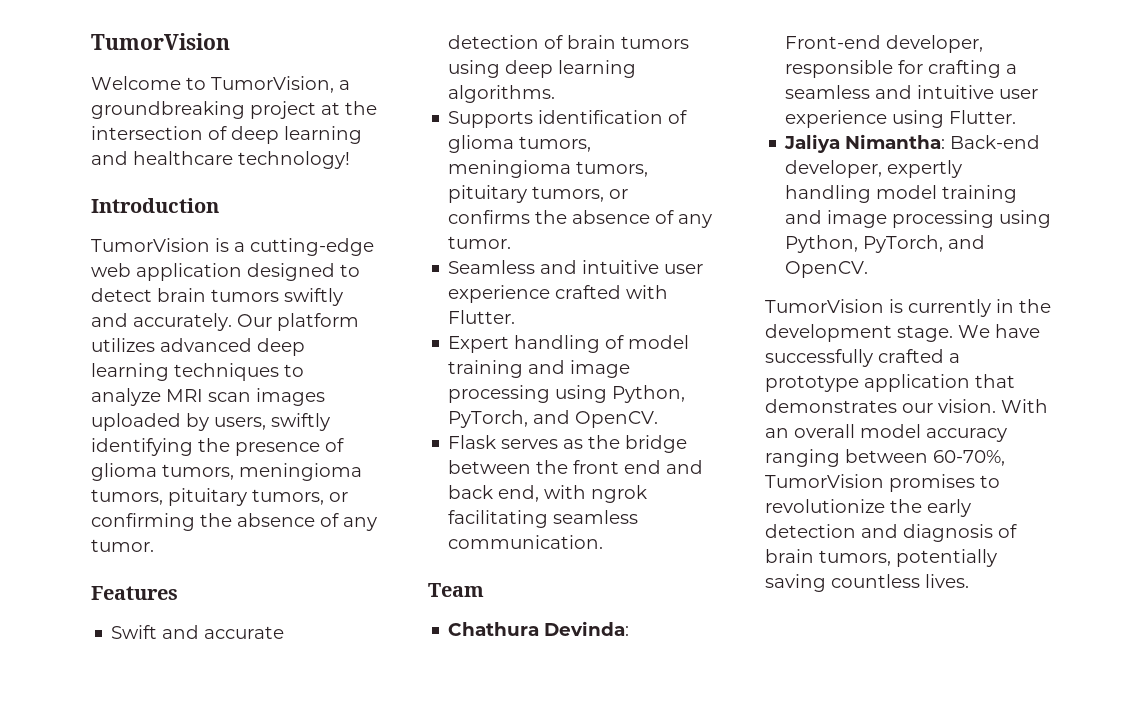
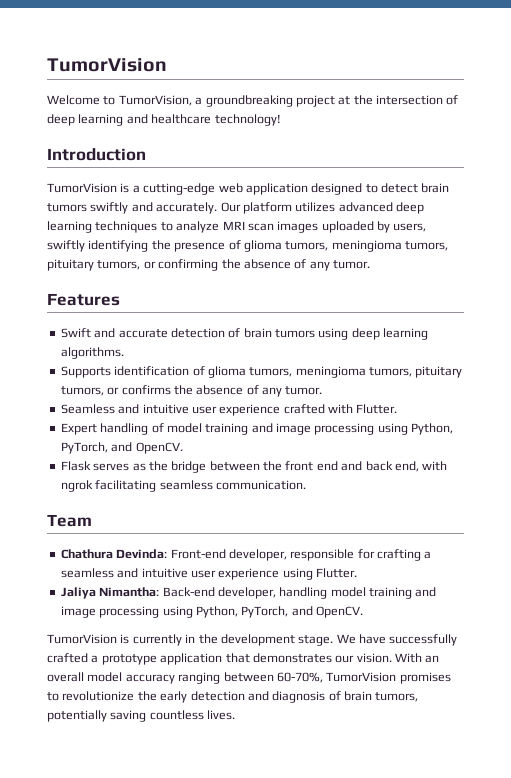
- Jaliya Nimantha: Back-end developer, expertly handling model training and image processing using Python, PyTorch, and OpenCV.
+ Jaliya Nimantha: Back-end developer, handling model training and image processing using Python, PyTorch, and OpenCV.

